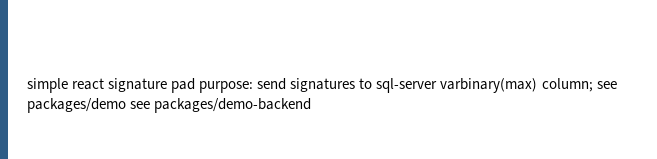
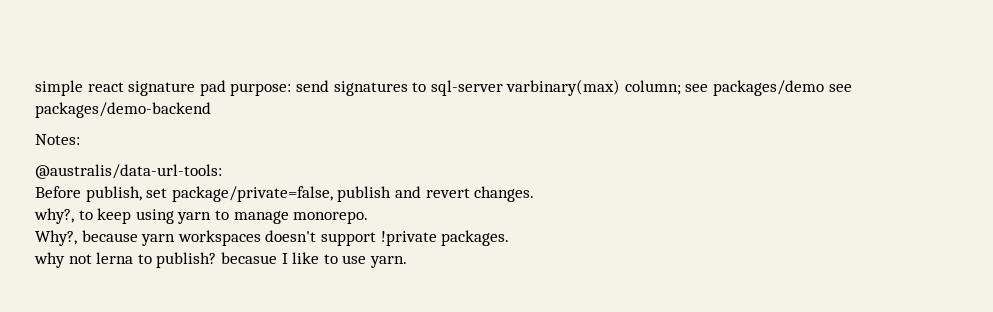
+ Notes:
+ @australis/data-url-tools:
+ Before publish, set package/private=false, publish and revert changes.
+ why?, to keep using yarn to manage monorepo.
+ Why?, because yarn workspaces doesn't support !private packages.
+ why not lerna to publish? becasue I like to use yarn.

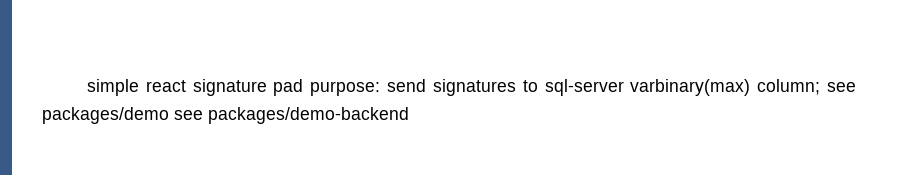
- Notes:
- @australis/data-url-tools:
- Before publish, set package/private=false, publish and revert changes.
- why?, to keep using yarn to manage monorepo.
- Why?, because yarn workspaces doesn't support !private packages.
- why not lerna to publish? becasue I like to use yarn.

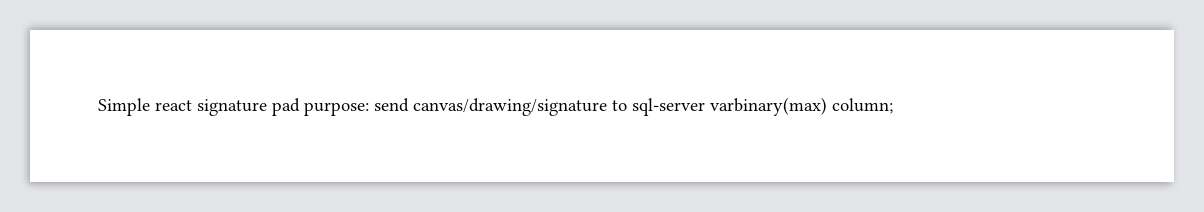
- simple react signature pad purpose: send signatures to sql-server varbinary(max) column; see packages/demo see packages/demo-backend
+ Simple react signature pad purpose: send canvas/drawing/signature to sql-server varbinary(max) column;

